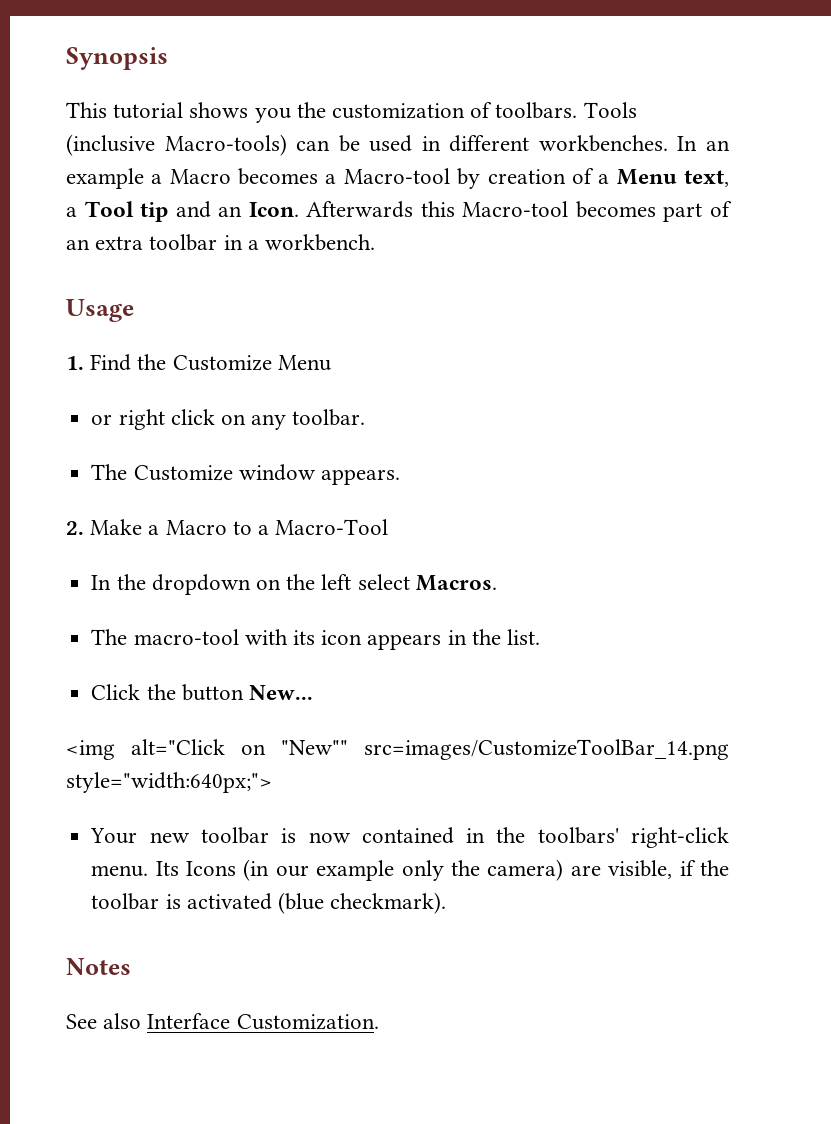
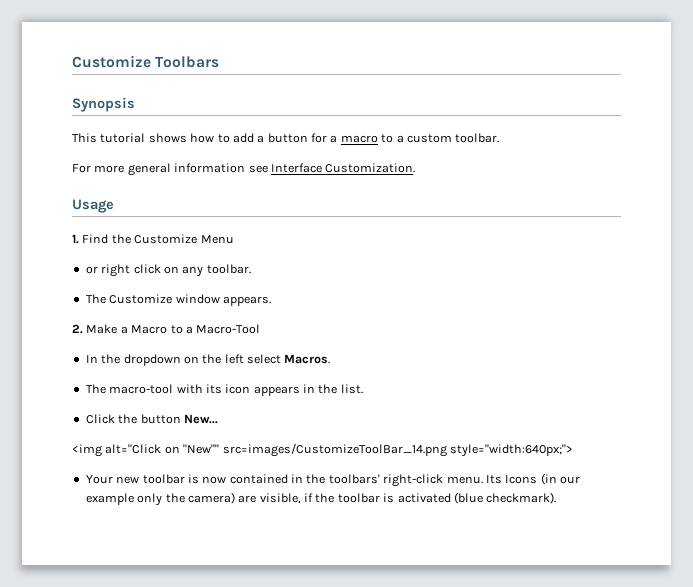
+ Customize Toolbars
- This tutorial shows you the customization of toolbars. Tools (inclusive Macro-tools) can be used in different workbenches. In an example a Macro becomes a Macro-tool by creation of a Menu text, a Tool tip and an Icon. Afterwards this Macro-tool becomes part of an extra toolbar in a workbench.
+ This tutorial shows how to add a button for a macro to a custom toolbar.
+ For more general information see Interface Customization.
- Notes
- See also Interface Customization.

